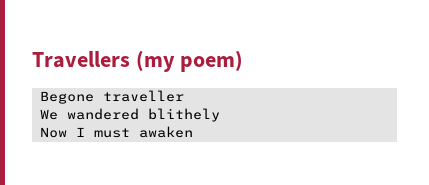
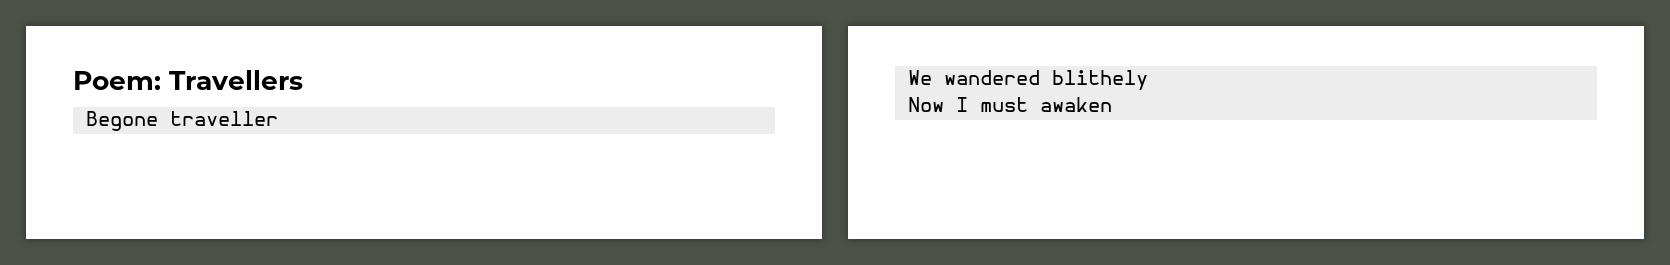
- Travellers (my poem)
+ Poem: Travellers

